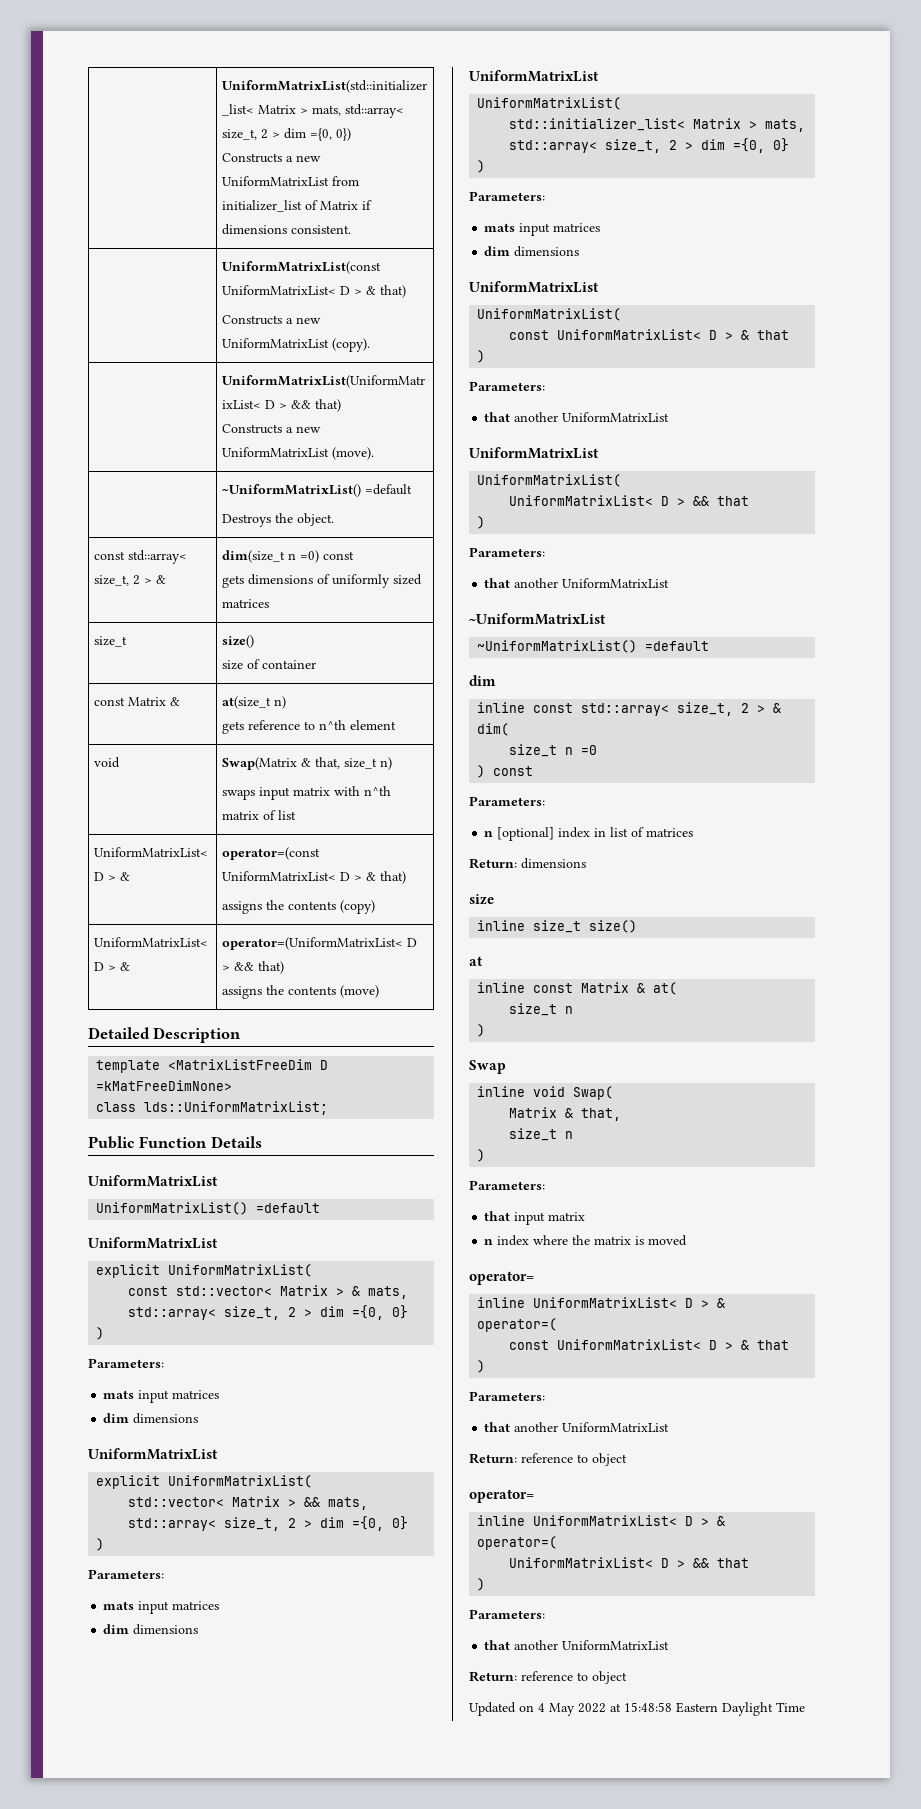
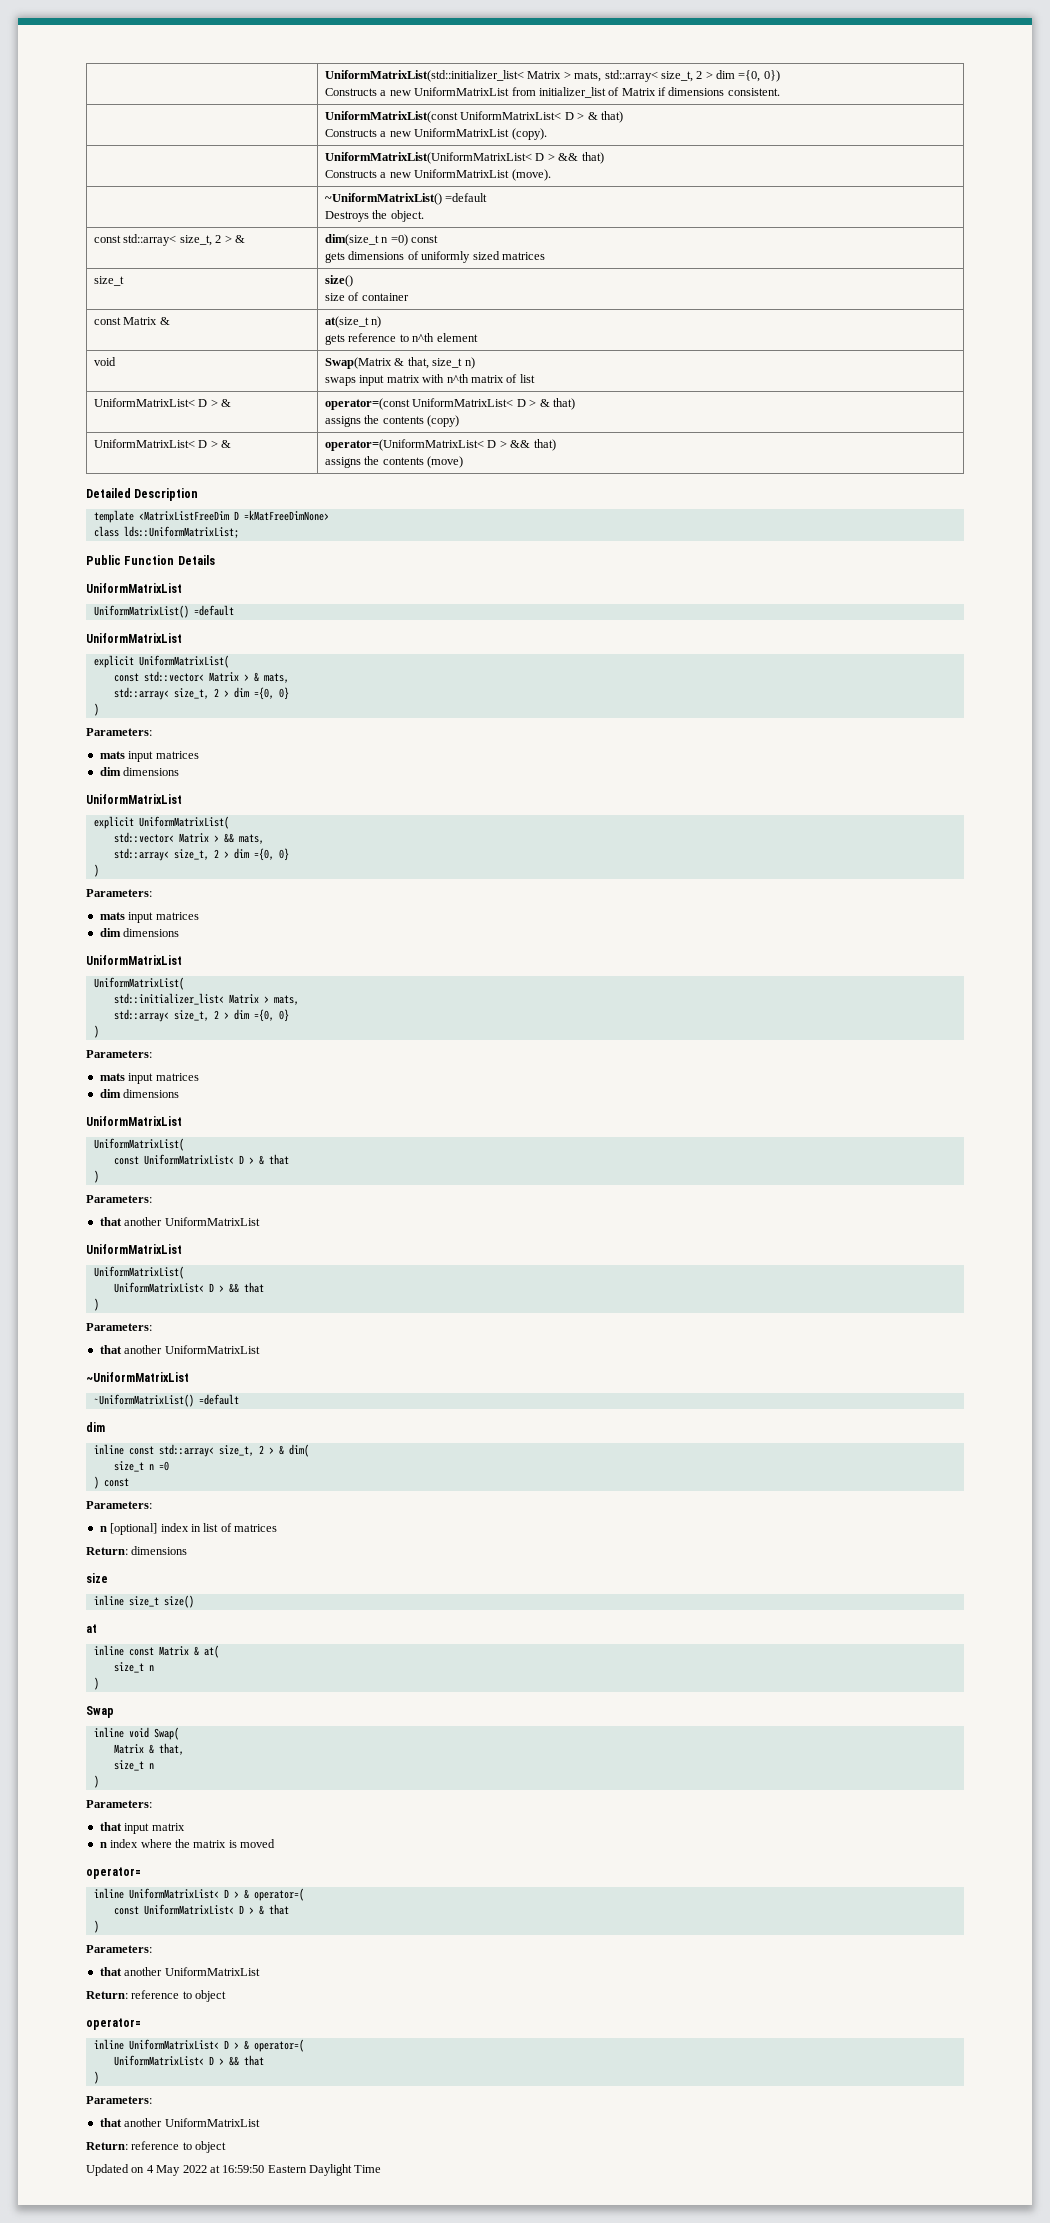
- Updated on 4 May 2022 at 15:48:58 Eastern Daylight Time
+ Updated on 4 May 2022 at 16:59:50 Eastern Daylight Time

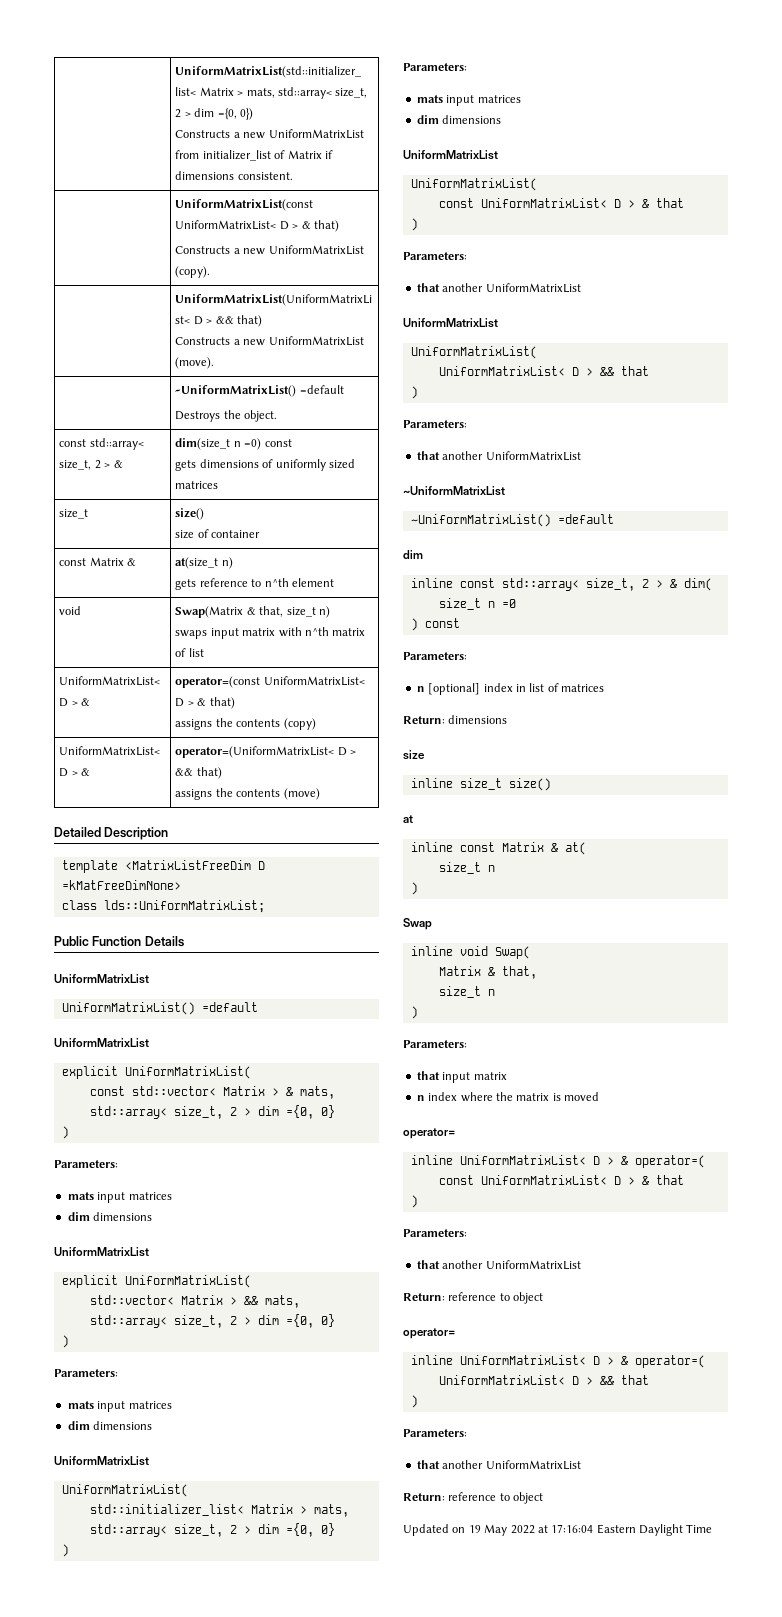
- Updated on 4 May 2022 at 16:59:50 Eastern Daylight Time
+ Updated on 19 May 2022 at 17:16:04 Eastern Daylight Time

